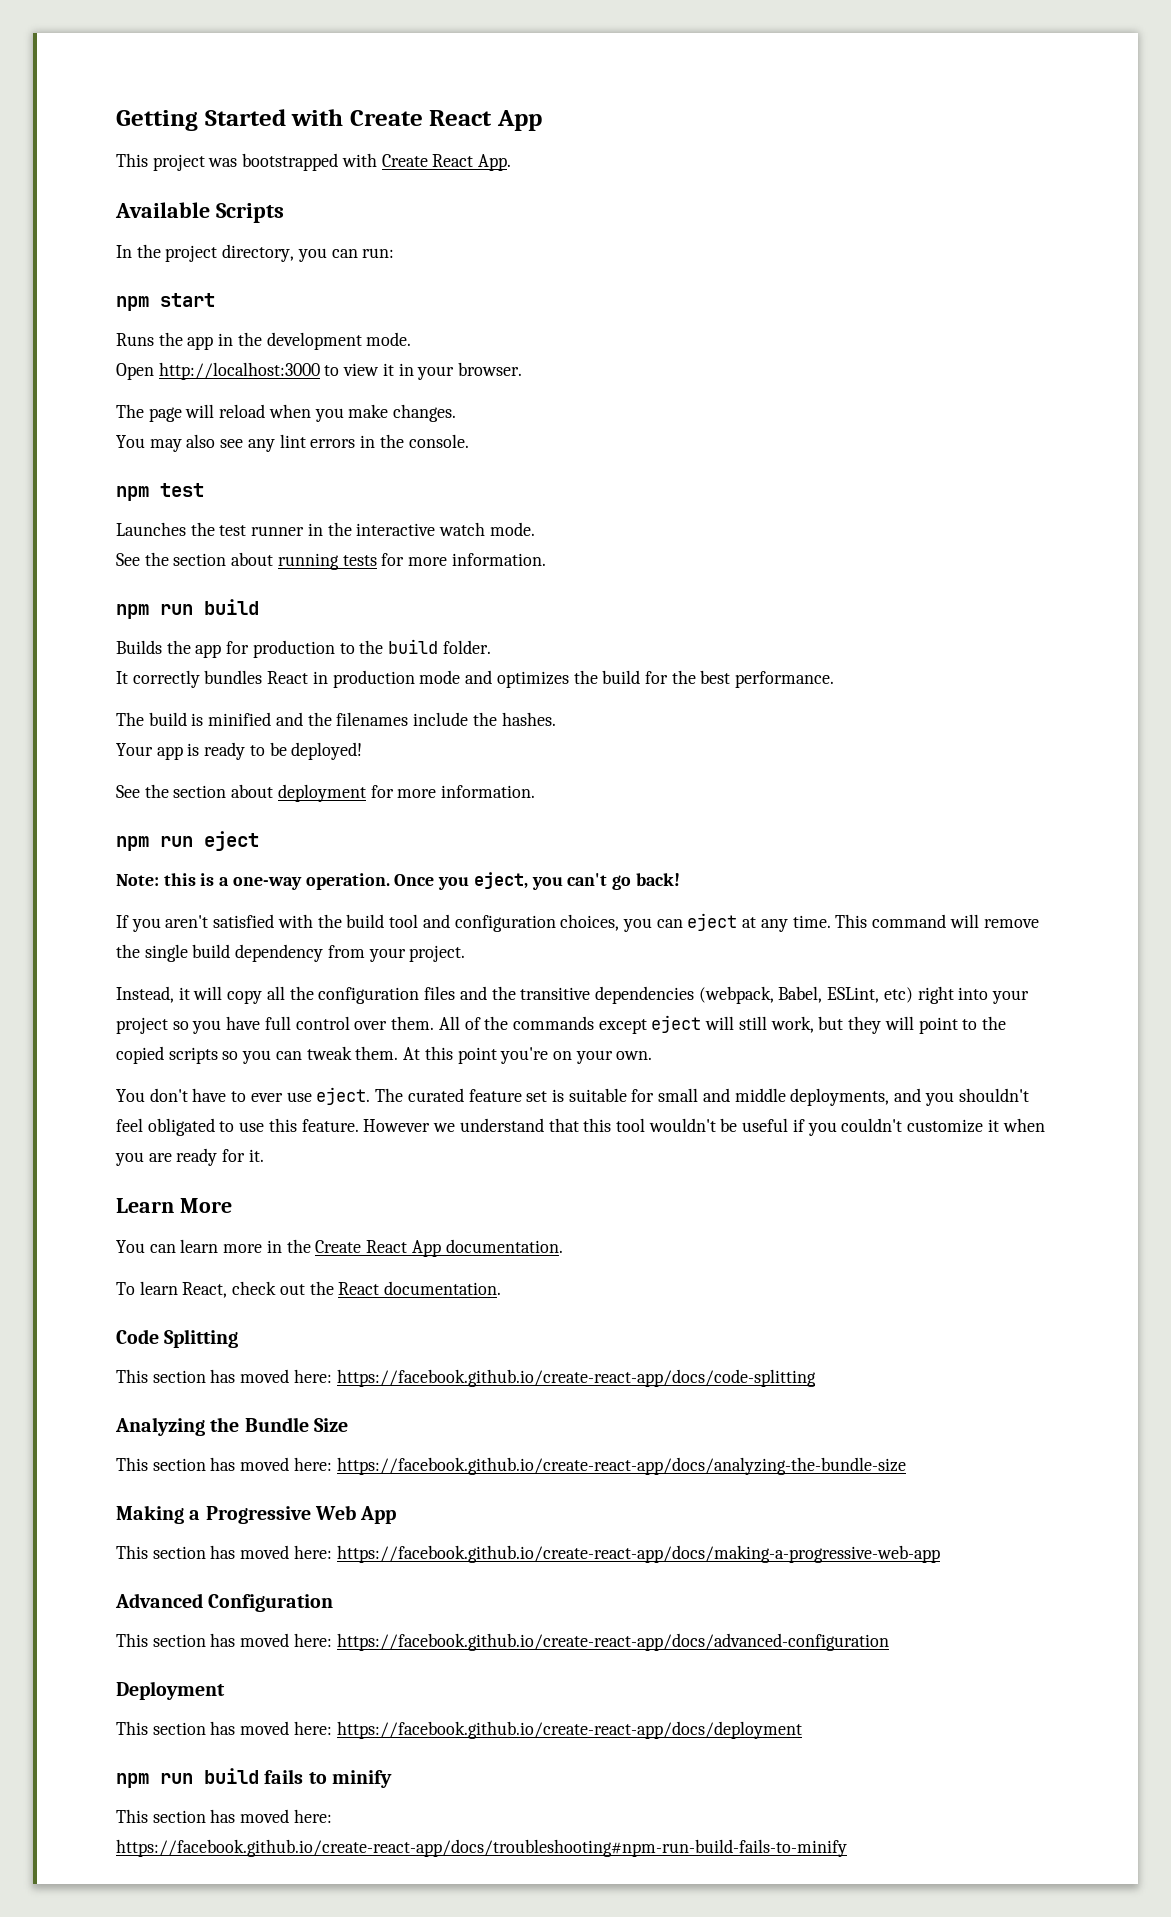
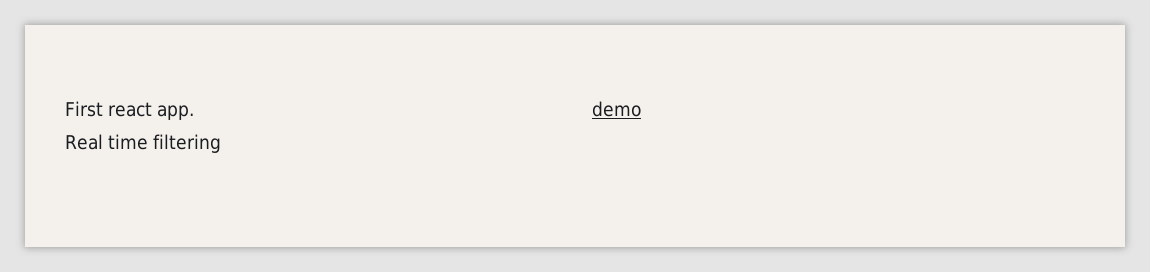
- Getting Started with Create React App
- This project was bootstrapped with Create React App.
- Available Scripts
- In the project directory, you can run:
- npm start
- Runs the app in the development mode.
- Open http://localhost:3000 to view it in your browser.
- The page will reload when you make changes.
- You may also see any lint errors in the console.
- npm test
- Launches the test runner in the interactive watch mode.
- See the section about running tests for more information.
- npm run build
- Builds the app for production to the build folder.
- It correctly bundles React in production mode and optimizes the build for the best performance.
- The build is minified and the filenames include the hashes.
- Your app is ready to be deployed!
- See the section about deployment for more information.
- npm run eject
- Note: this is a one-way operation. Once you eject, you can't go back!
- If you aren't satisfied with the build tool and configuration choices, you can eject at any time. This command will remove the single build dependency from your project.
- Instead, it will copy all the configuration files and the transitive dependencies (webpack, Babel, ESLint, etc) right into your project so you have full control over them. All of the commands except eject will still work, but they will point to the copied scripts so you can tweak them. At this point you're on your own.
- You don't have to ever use eject. The curated feature set is suitable for small and middle deployments, and you shouldn't feel obligated to use this feature. However we understand that this tool wouldn't be useful if you couldn't customize it when you are ready for it.
- Learn More
- You can learn more in the Create React App documentation.
- To learn React, check out the React documentation.
- Code Splitting
- This section has moved here: https://facebook.github.io/create-react-app/docs/code-splitting
- Analyzing the Bundle Size
- This section has moved here: https://facebook.github.io/create-react-app/docs/analyzing-the-bundle-size
- Making a Progressive Web App
- This section has moved here: https://facebook.github.io/create-react-app/docs/making-a-progressive-web-app
- Advanced Configuration
- This section has moved here: https://facebook.github.io/create-react-app/docs/advanced-configuration
- Deployment
- This section has moved here: https://facebook.github.io/create-react-app/docs/deployment
- npm run build fails to minify
- This section has moved here: https://facebook.github.io/create-react-app/docs/troubleshooting#npm-run-build-fails-to-minify
+ First react app.
+ Real time filtering
+ demo

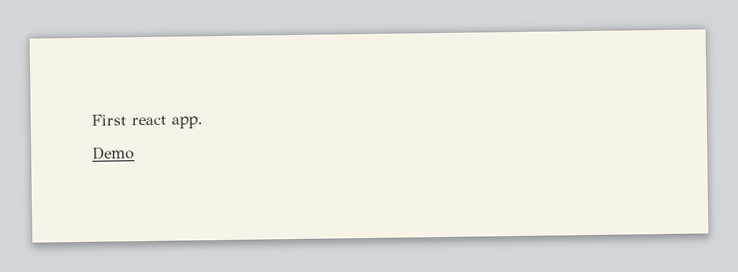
- Real time filtering
- demo
+ Demo

